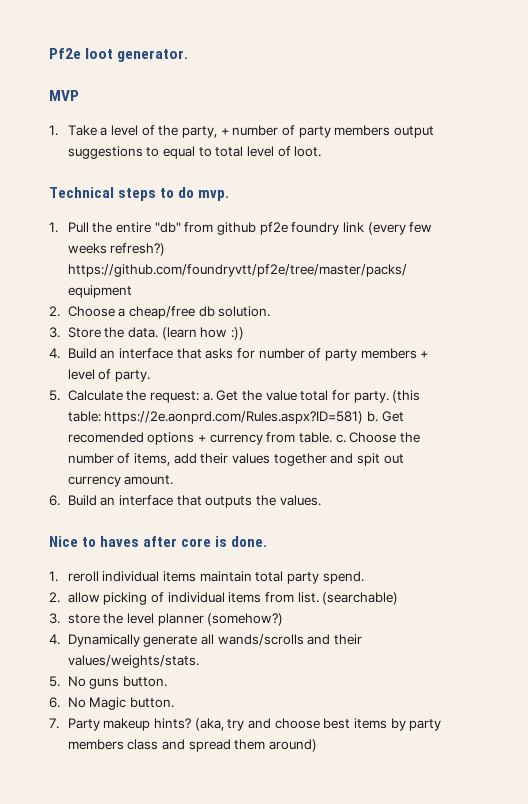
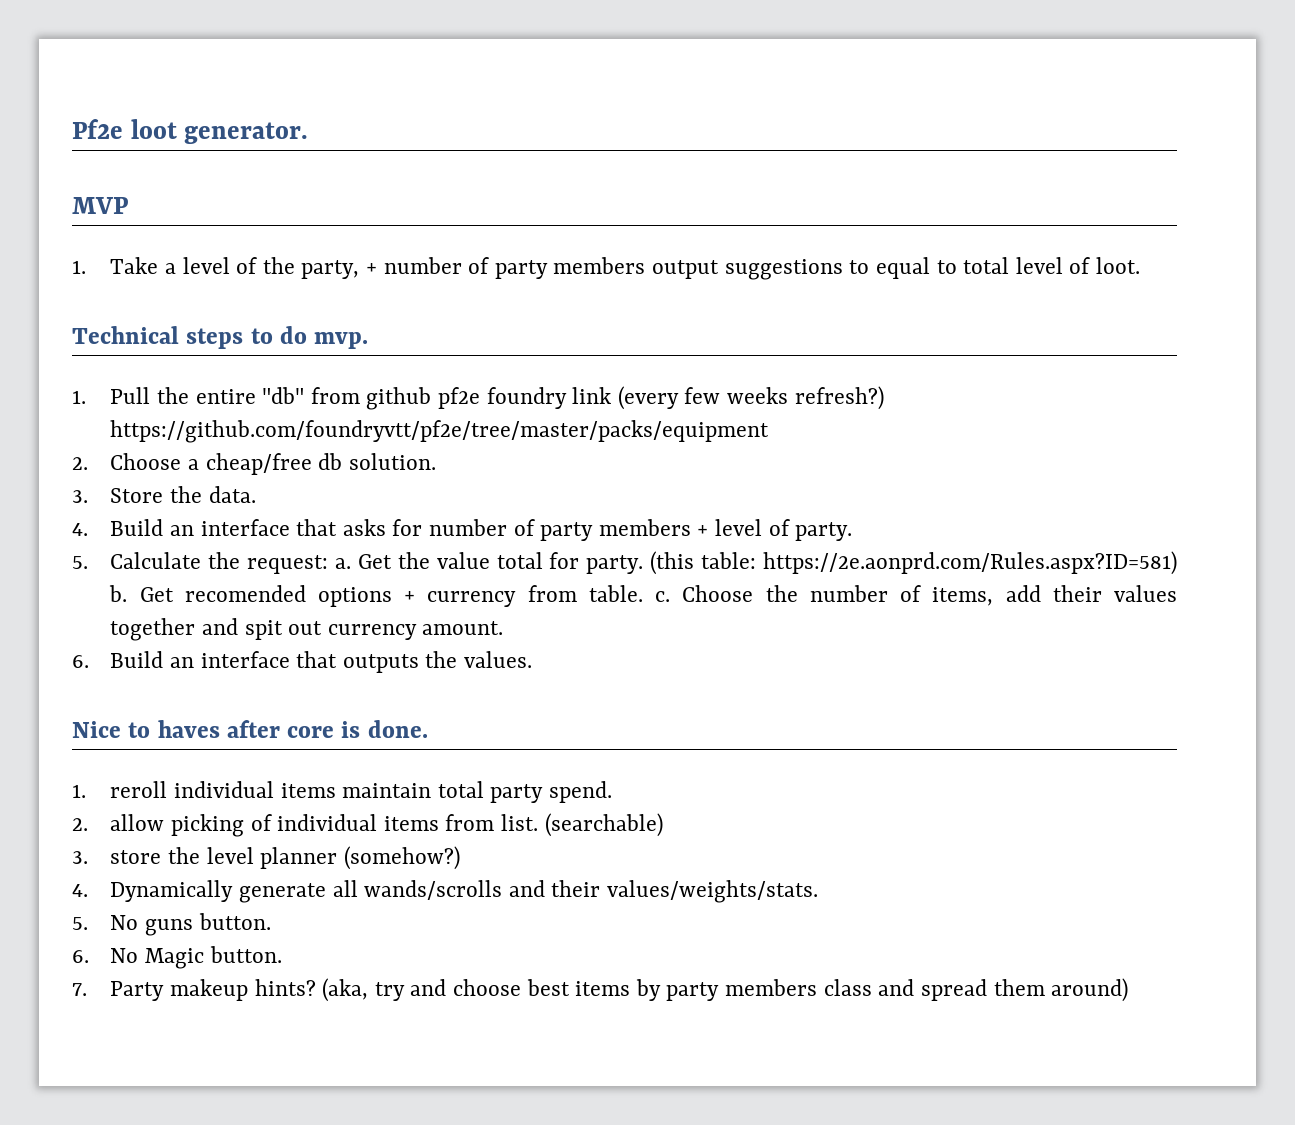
- (learn how :))

